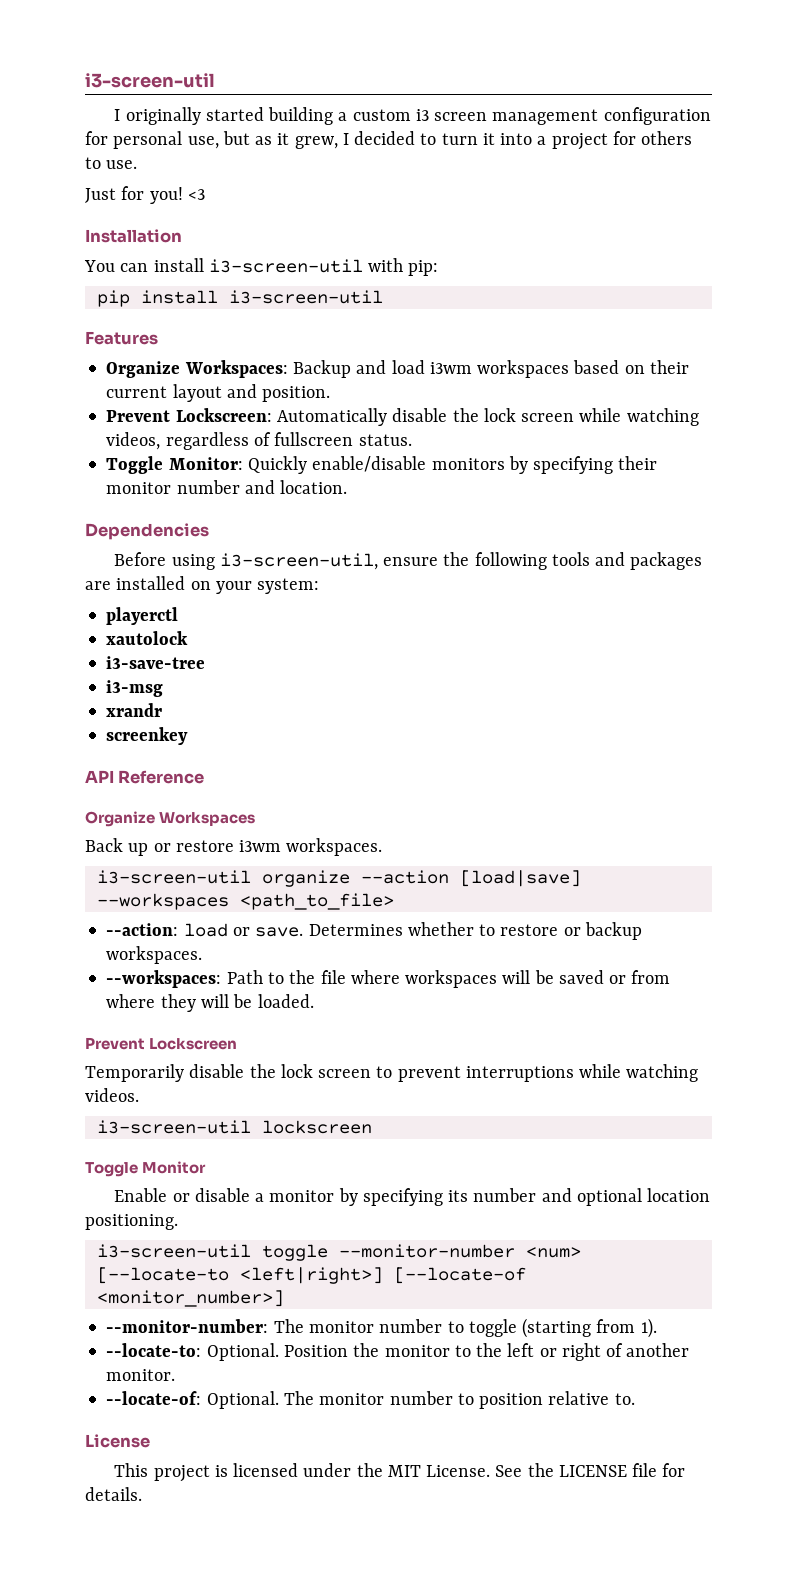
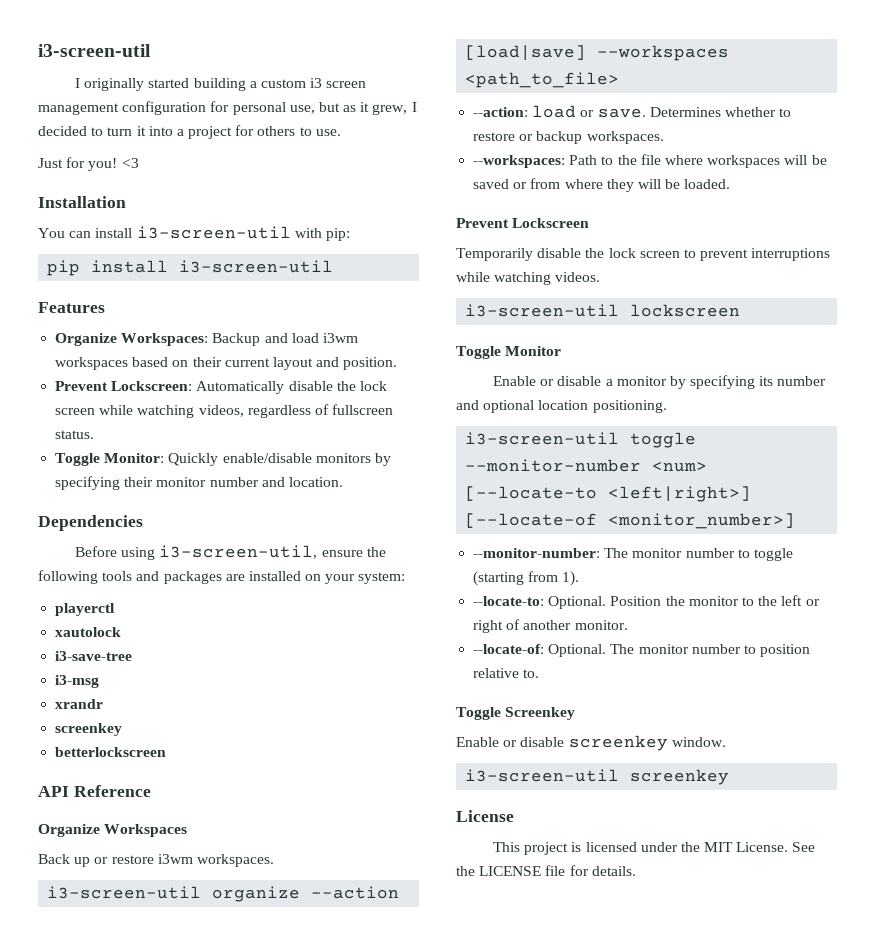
+ betterlockscreen
+ Toggle Screenkey
+ Enable or disable screenkey window.
+ i3-screen-util screenkey

